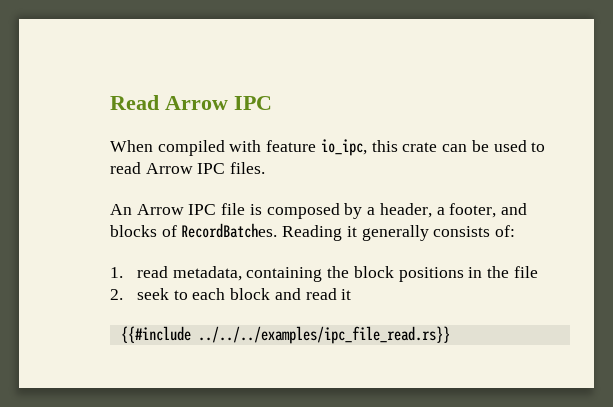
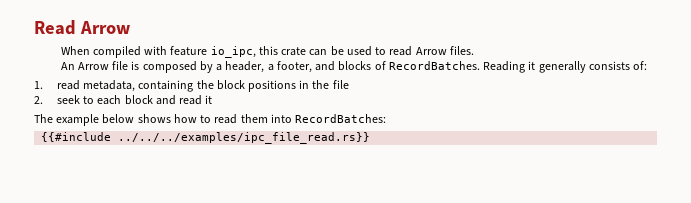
- Read Arrow IPC
+ Read Arrow
- When compiled with feature io_ipc, this crate can be used to read Arrow IPC files.
+ When compiled with feature io_ipc, this crate can be used to read Arrow files.
- An Arrow IPC file is composed by a header, a footer, and blocks of RecordBatches.
+ An Arrow file is composed by a header, a footer, and blocks of RecordBatches.
+ The example below shows how to read them into RecordBatches:

